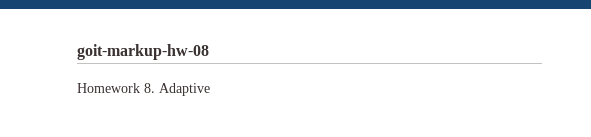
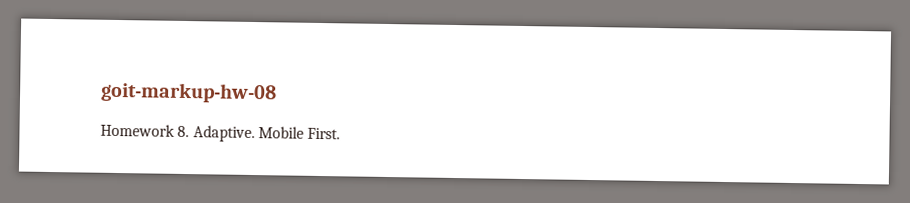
- Homework 8. Adaptive
+ Homework 8. Adaptive. Mobile First.

